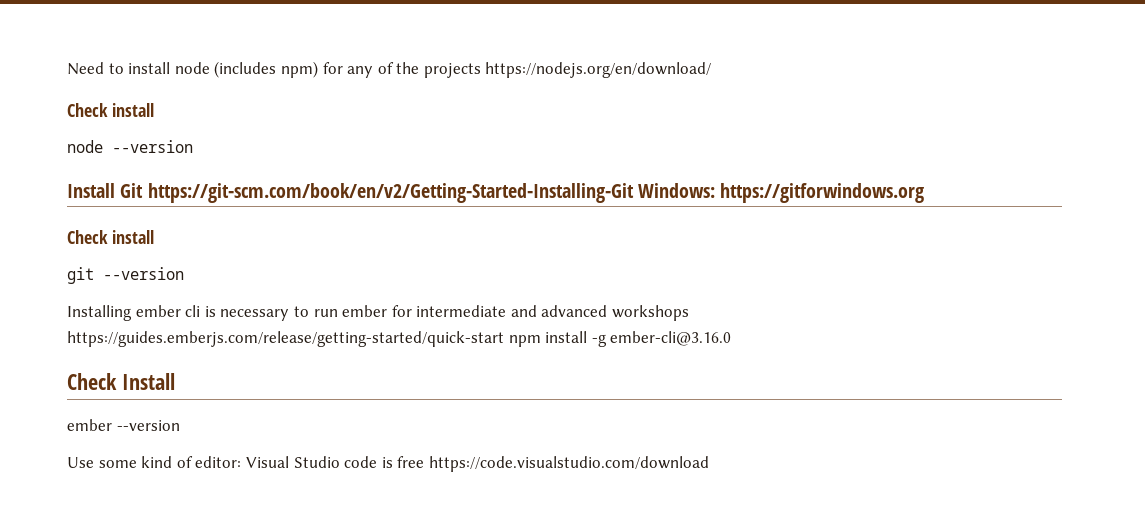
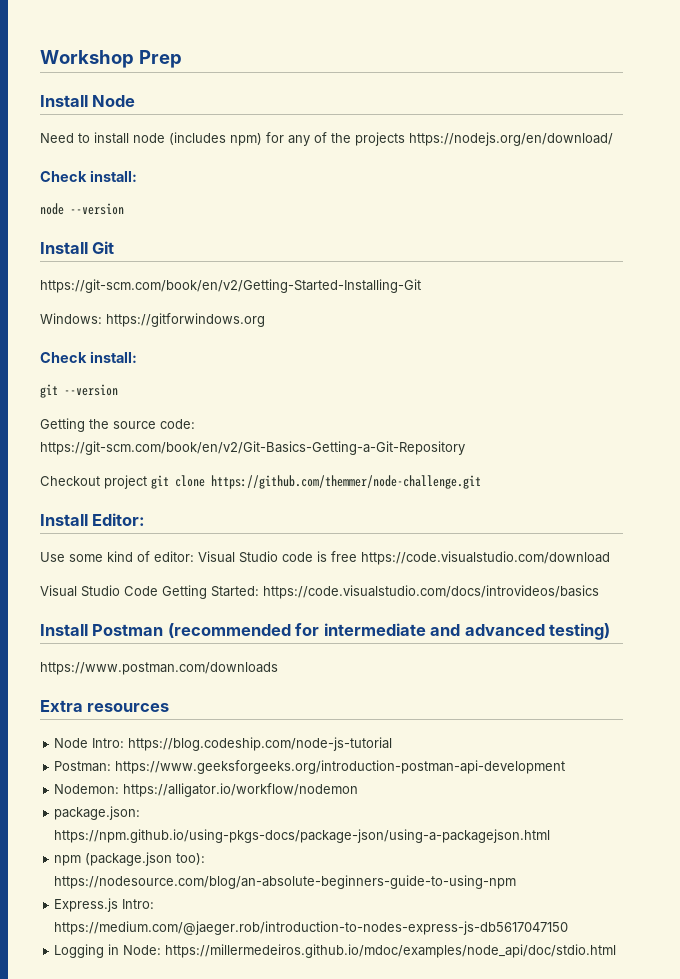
+ Workshop Prep
+ Install Node
  Need to install node (includes npm) for any of the projects https://nodejs.org/en/download/
- Check install
+ Check install:
- Install Git https://git-scm.com/book/en/v2/Getting-Started-Installing-Git Windows: https://gitforwindows.org
- Check install
+ Install Git
+ https://git-scm.com/book/en/v2/Getting-Started-Installing-Git
+ Windows: https://gitforwindows.org
+ Check install:
- Installing ember cli is necessary to run ember for intermediate and advanced workshops https://guides.emberjs.com/release/getting-started/quick-start npm install -g ember-cli@3.16.0
- Check Install
- ember --version
+ Getting the source code: https://git-scm.com/book/en/v2/Git-Basics-Getting-a-Git-Repository
+ Checkout project git clone https://github.com/themmer/node-challenge.git
+ Install Editor:
+ Visual Studio Code Getting Started: https://code.visualstudio.com/docs/introvideos/basics
+ Install Postman (recommended for intermediate and advanced testing)
+ https://www.postman.com/downloads
+ Extra resources
+ Node Intro: https://blog.codeship.com/node-js-tutorial
+ Postman: https://www.geeksforgeeks.org/introduction-postman-api-development
+ Nodemon: https://alligator.io/workflow/nodemon
+ package.json: https://npm.github.io/using-pkgs-docs/package-json/using-a-packagejson.html
+ npm (package.json too): https://nodesource.com/blog/an-absolute-beginners-guide-to-using-npm
+ Express.js Intro: https://medium.com/@jaeger.rob/introduction-to-nodes-express-js-db5617047150
+ Logging in Node: https://millermedeiros.github.io/mdoc/examples/node_api/doc/stdio.html

